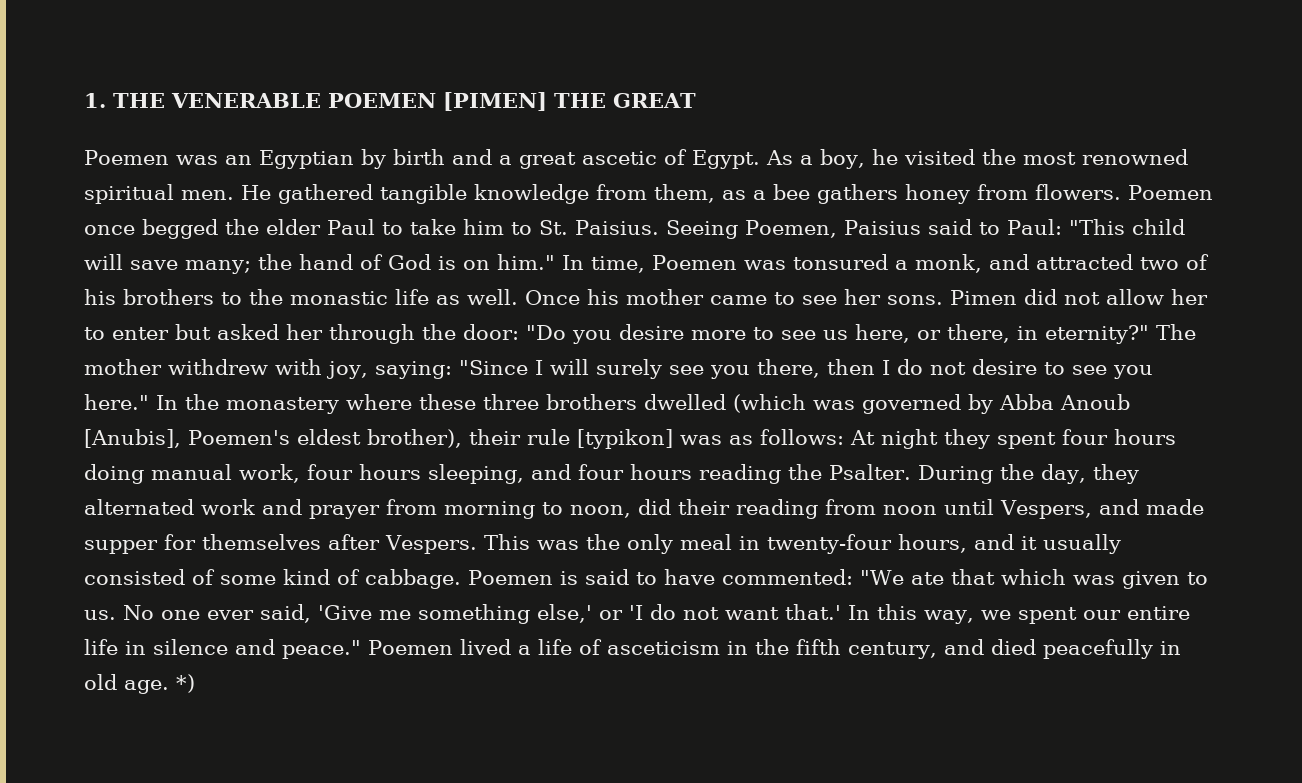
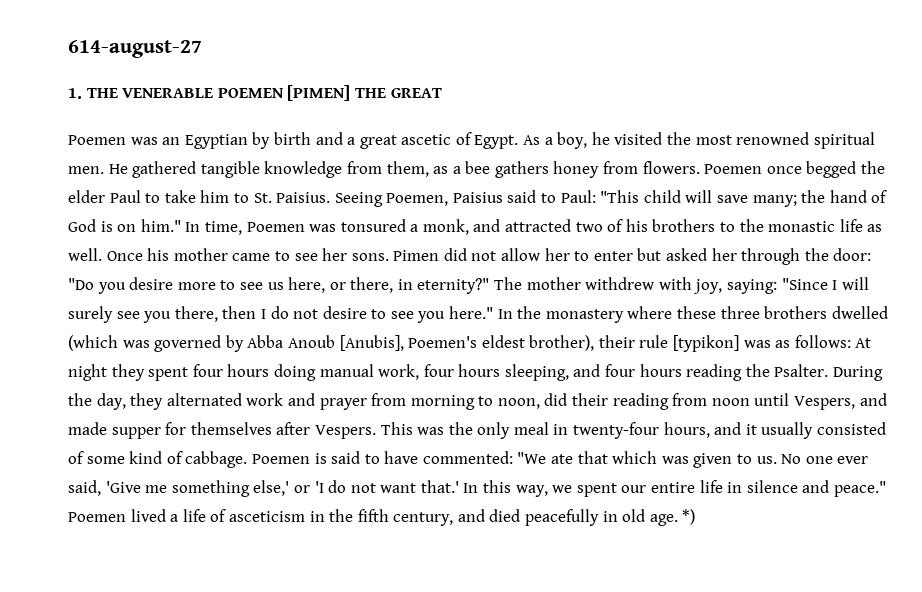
+ 614-august-27

